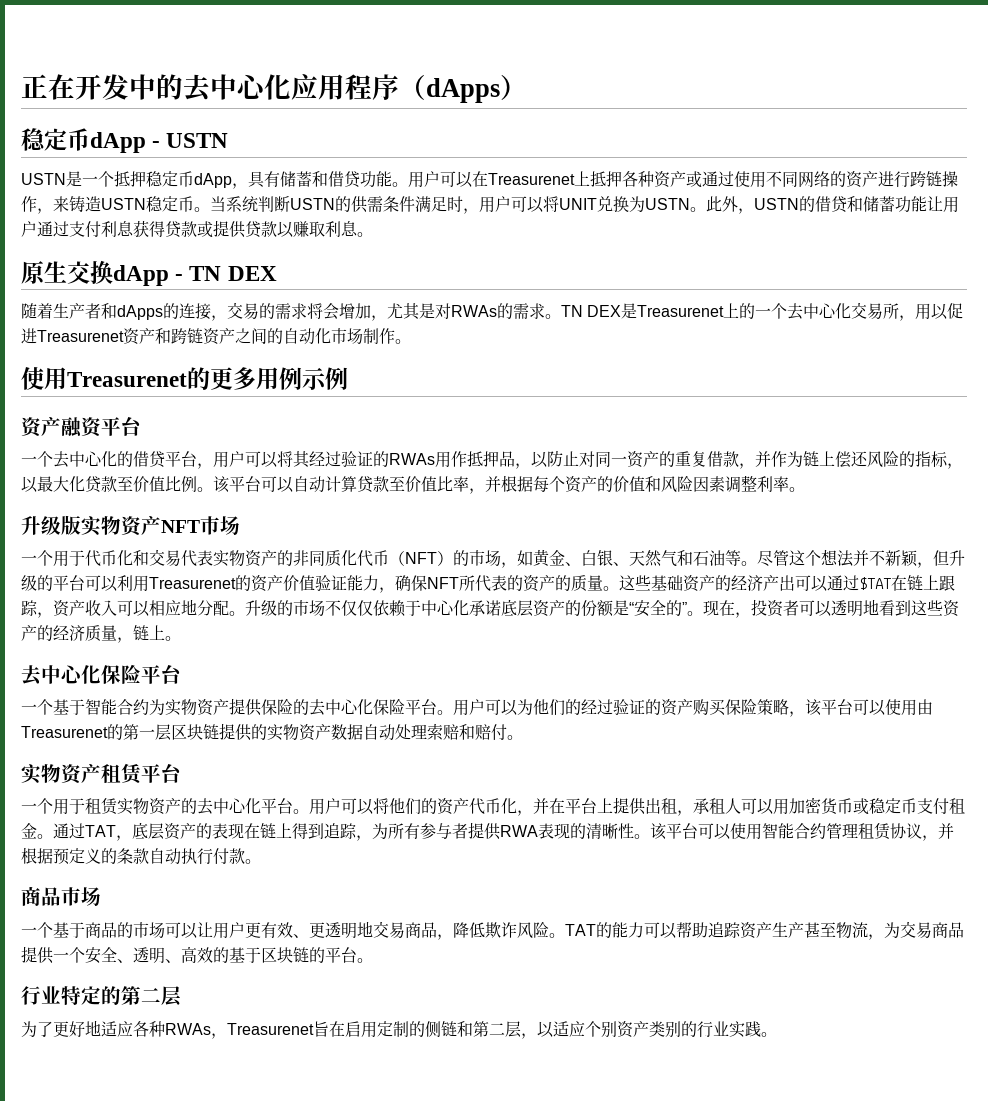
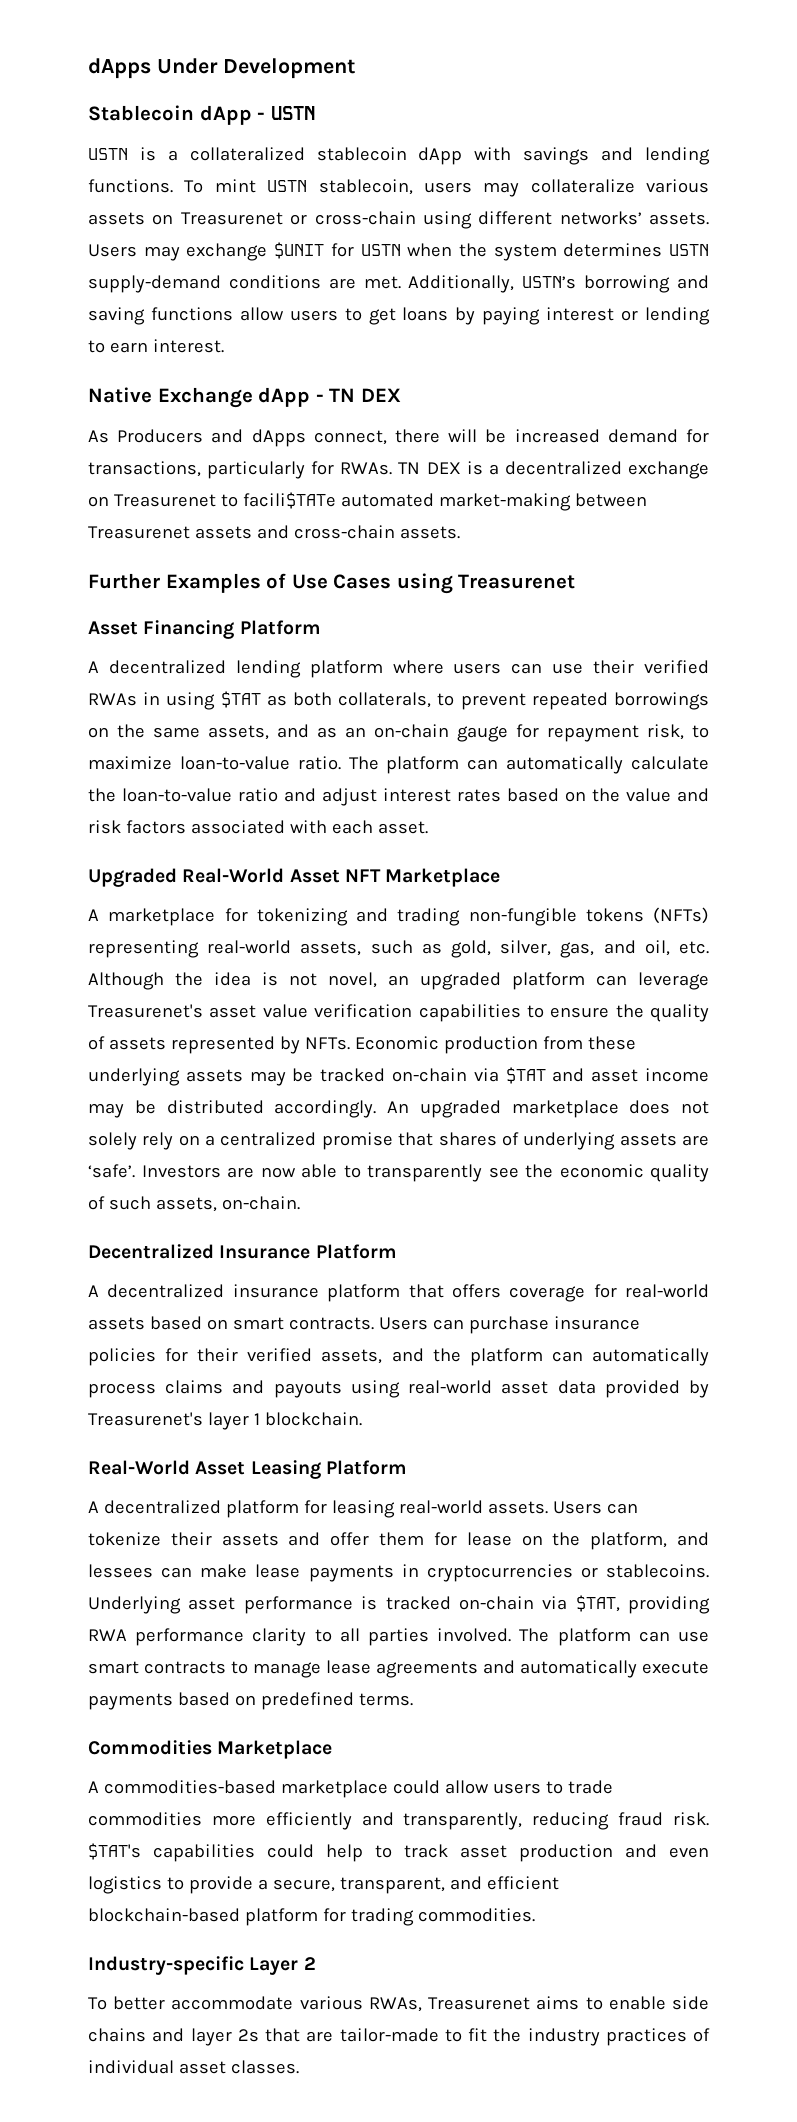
- 正在开发中的去中心化应用程序（dApps）
- 稳定币dApp - USTN
- USTN是一个抵押稳定币dApp，具有储蓄和借贷功能。用户可以在Treasurenet上抵押各种资产或通过使用不同网络的资产进行跨链操作，来铸造USTN稳定币。当系统判断USTN的供需条件满足时，用户可以将UNIT兑换为USTN。此外，USTN的借贷和储蓄功能让用户通过支付利息获得贷款或提供贷款以赚取利息。
- 原生交换dApp - TN DEX
- 随着生产者和dApps的连接，交易的需求将会增加，尤其是对RWAs的需求。TN DEX是Treasurenet上的一个去中心化交易所，用以促进Treasurenet资产和跨链资产之间的自动化市场制作。
- 使用Treasurenet的更多用例示例
- 资产融资平台
- 一个去中心化的借贷平台，用户可以将其经过验证的RWAs用作抵押品，以防止对同一资产的重复借款，并作为链上偿还风险的指标，以最大化贷款至价值比例。该平台可以自动计算贷款至价值比率，并根据每个资产的价值和风险因素调整利率。
- 升级版实物资产NFT市场
- 一个用于代币化和交易代表实物资产的非同质化代币（NFT）的市场，如黄金、白银、天然气和石油等。尽管这个想法并不新颖，但升级的平台可以利用Treasurenet的资产价值验证能力，确保NFT所代表的资产的质量。这些基础资产的经济产出可以通过$TAT在链上跟踪，资产收入可以相应地分配。升级的市场不仅仅依赖于中心化承诺底层资产的份额是“安全的”。现在，投资者可以透明地看到这些资产的经济质量，链上。
- 去中心化保险平台
- 一个基于智能合约为实物资产提供保险的去中心化保险平台。用户可以为他们的经过验证的资产购买保险策略，该平台可以使用由Treasurenet的第一层区块链提供的实物资产数据自动处理索赔和赔付。
- 实物资产租赁平台
- 一个用于租赁实物资产的去中心化平台。用户可以将他们的资产代币化，并在平台上提供出租，承租人可以用加密货币或稳定币支付租金。通过TAT，底层资产的表现在链上得到追踪，为所有参与者提供RWA表现的清晰性。该平台可以使用智能合约管理租赁协议，并根据预定义的条款自动执行付款。
- 商品市场
- 一个基于商品的市场可以让用户更有效、更透明地交易商品，降低欺诈风险。TAT的能力可以帮助追踪资产生产甚至物流，为交易商品提供一个安全、透明、高效的基于区块链的平台。
- 行业特定的第二层
- 为了更好地适应各种RWAs，Treasurenet旨在启用定制的侧链和第二层，以适应个别资产类别的行业实践。
+ dApps Under Development
+ Stablecoin dApp - USTN
+ USTN is a collateralized stablecoin dApp with savings and lending functions. To mint USTN stablecoin, users may collateralize various assets on Treasurenet or cross-chain using different networks’ assets. Users may exchange $UNIT for USTN when the system determines USTN supply-demand conditions are met. Additionally, USTN’s borrowing and saving functions allow users to get loans by paying interest or lending to earn interest.
+ Native Exchange dApp - TN DEX
+ As Producers and dApps connect, there will be increased demand for transactions, particularly for RWAs. TN DEX is a decentralized exchange on Treasurenet to facili$TATe automated market-making between Treasurenet assets and cross-chain assets.
+ Further Examples of Use Cases using Treasurenet
+ Asset Financing Platform
+ A decentralized lending platform where users can use their verified RWAs in using $TAT as both collaterals, to prevent repeated borrowings on the same assets, and as an on-chain gauge for repayment risk, to maximize loan-to-value ratio. The platform can automatically calculate the loan-to-value ratio and adjust interest rates based on the value and risk factors associated with each asset.
+ Upgraded Real-World Asset NFT Marketplace
+ A marketplace for tokenizing and trading non-fungible tokens (NFTs) representing real-world assets, such as gold, silver, gas, and oil, etc. Although the idea is not novel, an upgraded platform can leverage Treasurenet's asset value verification capabilities to ensure the quality of assets represented by NFTs. Economic production from these underlying assets may be tracked on-chain via $TAT and asset income may be distributed accordingly. An upgraded marketplace does not solely rely on a centralized promise that shares of underlying assets are ‘safe’. Investors are now able to transparently see the economic quality of such assets, on-chain.
+ Decentralized Insurance Platform
+ A decentralized insurance platform that offers coverage for real-world assets based on smart contracts. Users can purchase insurance policies for their verified assets, and the platform can automatically process claims and payouts using real-world asset data provided by Treasurenet's layer 1 blockchain.
+ Real-World Asset Leasing Platform
+ A decentralized platform for leasing real-world assets. Users can tokenize their assets and offer them for lease on the platform, and lessees can make lease payments in cryptocurrencies or stablecoins. Underlying asset performance is tracked on-chain via $TAT, providing RWA performance clarity to all parties involved. The platform can use smart contracts to manage lease agreements and automatically execute payments based on predefined terms.
+ Commodities Marketplace
+ A commodities-based marketplace could allow users to trade commodities more efficiently and transparently, reducing fraud risk. $TAT's capabilities could help to track asset production and even logistics to provide a secure, transparent, and efficient blockchain-based platform for trading commodities.
+ Industry-specific Layer 2
+ To better accommodate various RWAs, Treasurenet aims to enable side chains and layer 2s that are tailor-made to fit the industry practices of individual asset classes.

